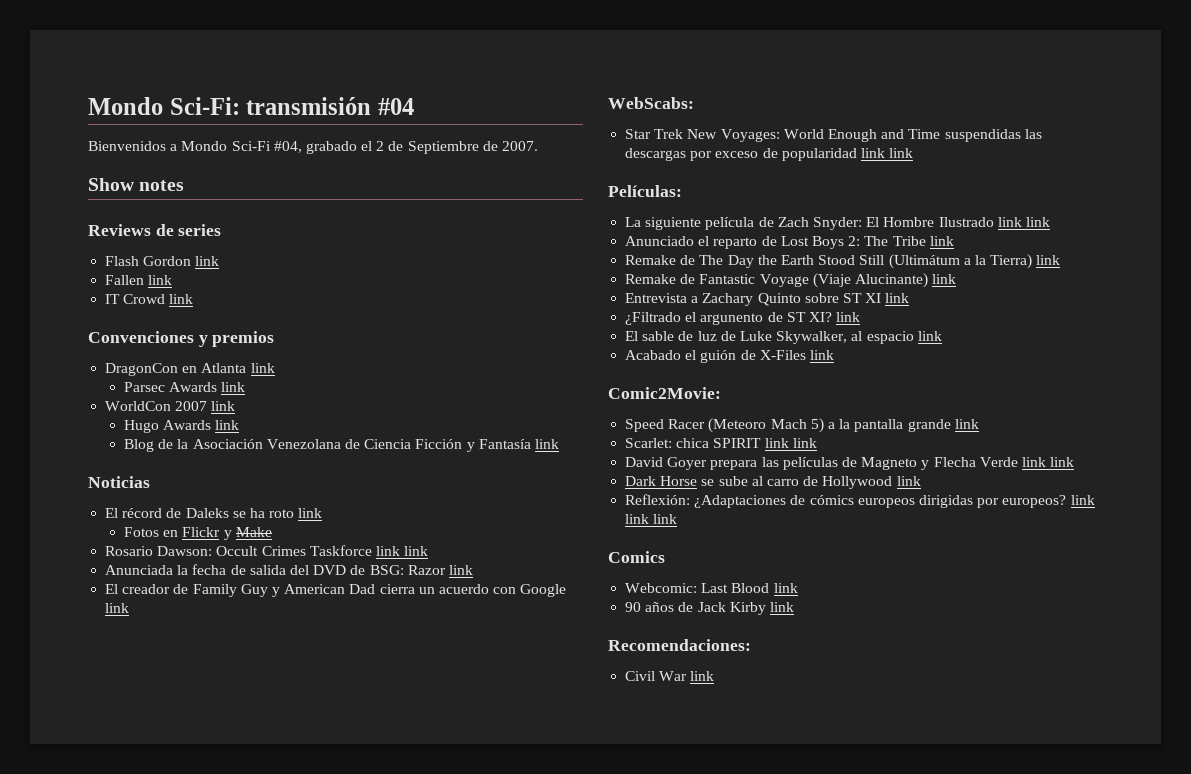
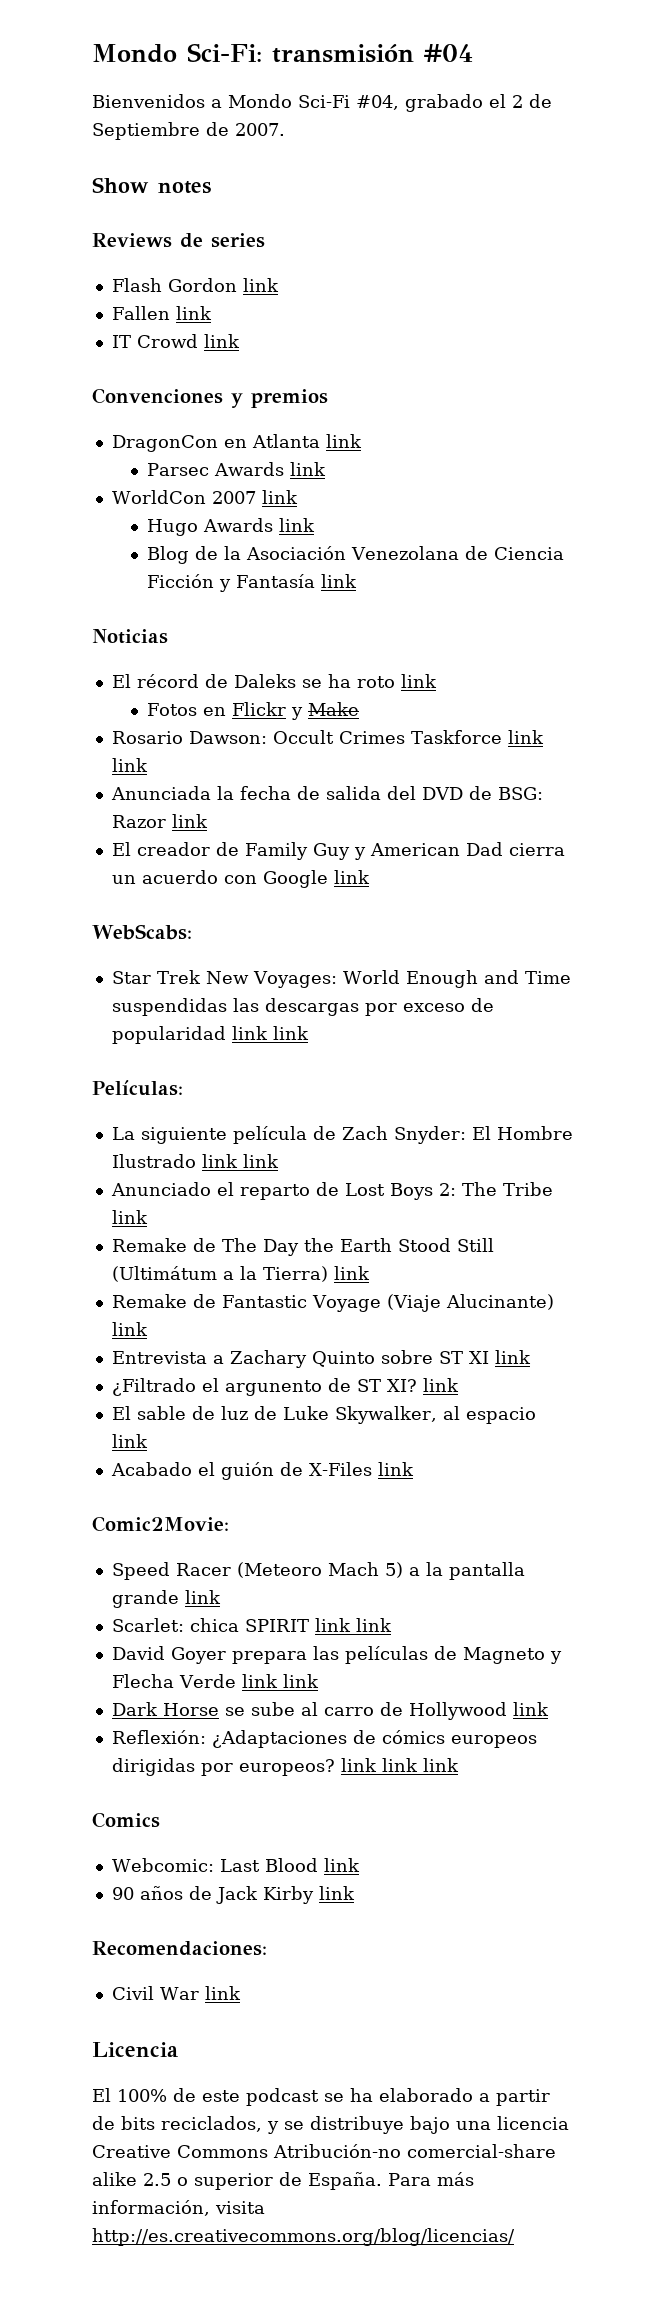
+ Licencia
+ El 100% de este podcast se ha elaborado a partir de bits reciclados, y se distribuye bajo una licencia Creative Commons Atribución-no comercial-share alike 2.5 o superior de España. Para más información, visita http://es.creativecommons.org/blog/licencias/

